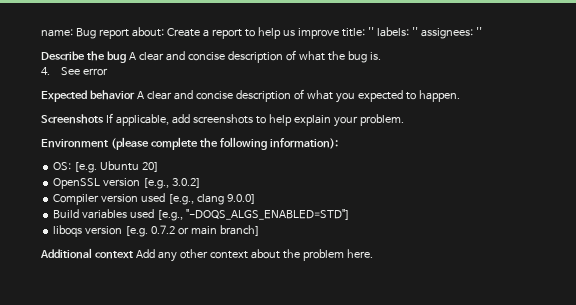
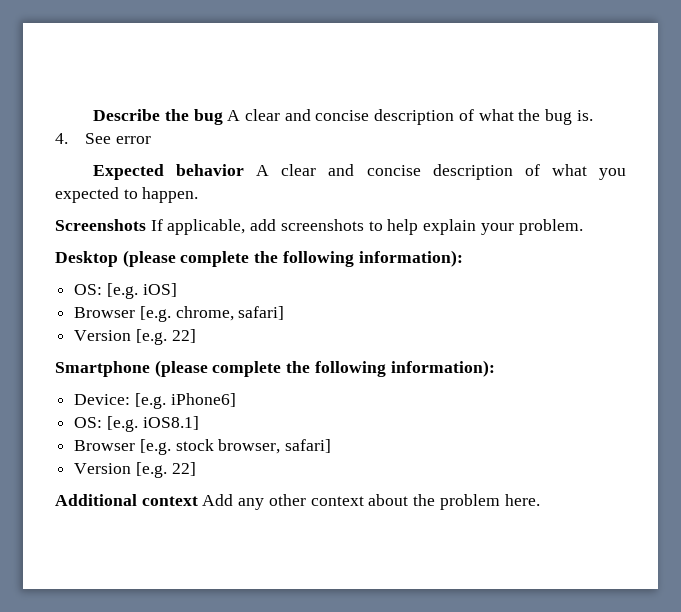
- name: Bug report about: Create a report to help us improve title: '' labels: '' assignees: ''
- Environment (please complete the following information):
+ Desktop (please complete the following information):
- OS: [e.g. Ubuntu 20]
- OpenSSL version [e.g., 3.0.2]
- Compiler version used [e.g., clang 9.0.0]
- Build variables used [e.g., "-DOQS_ALGS_ENABLED=STD"]
- liboqs version [e.g. 0.7.2 or main branch]
+ OS: [e.g. iOS]
+ Browser [e.g. chrome, safari]
+ Version [e.g. 22]
+ Smartphone (please complete the following information):
+ Device: [e.g. iPhone6]
+ OS: [e.g. iOS8.1]
+ Browser [e.g. stock browser, safari]
+ Version [e.g. 22]

